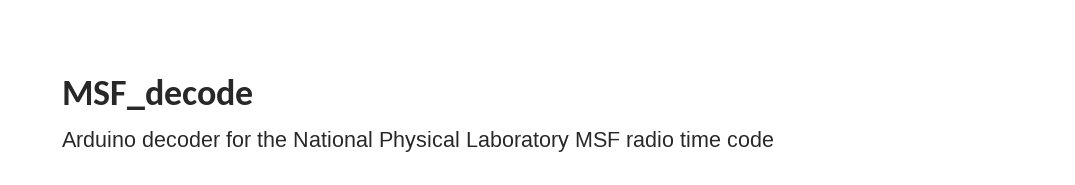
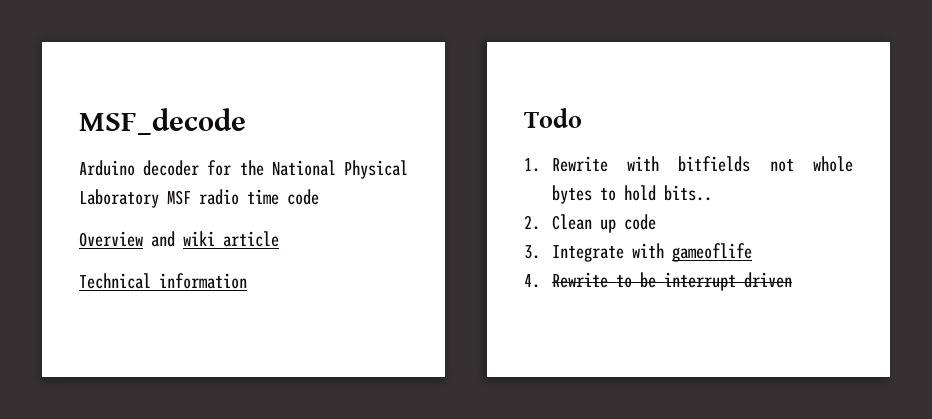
+ Overview and wiki article
+ Technical information
+ Todo
+ 1. Rewrite with bitfields not whole bytes to hold bits..
+ 2. Clean up code
+ 3. Integrate with gameoflife
+ 4. Rewrite to be interrupt driven

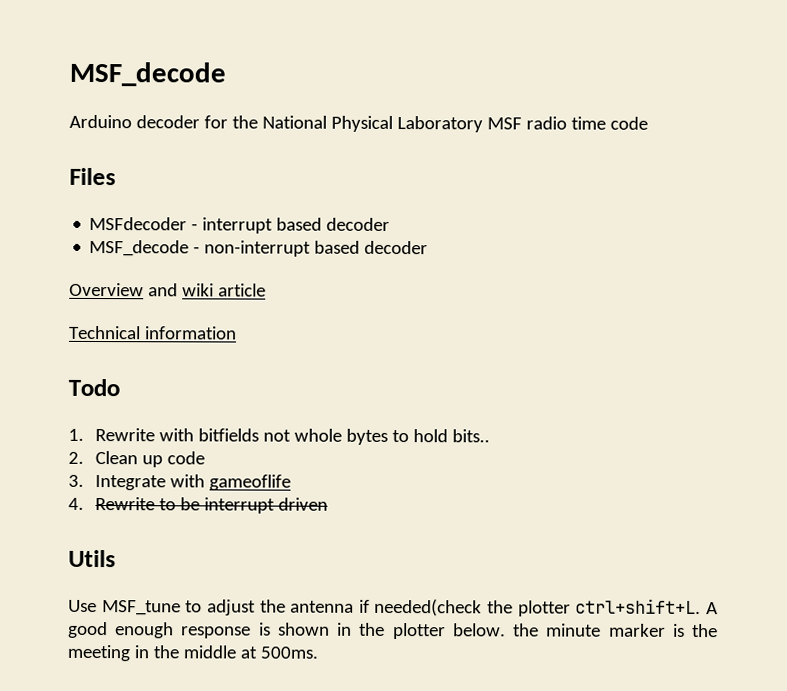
+ Files
+ MSFdecoder - interrupt based decoder
+ MSF_decode - non-interrupt based decoder
+ Utils
+ Use MSF_tune to adjust the antenna if needed(check the plotter ctrl+shift+L. A good enough response is shown in the plotter below. the minute marker is the meeting in the middle at 500ms.

